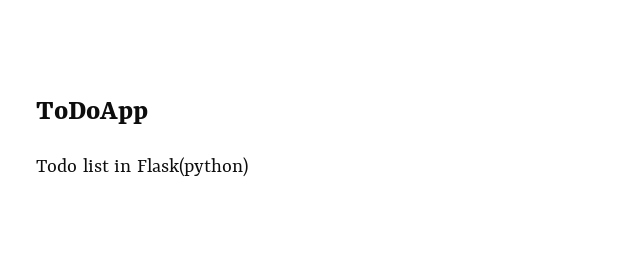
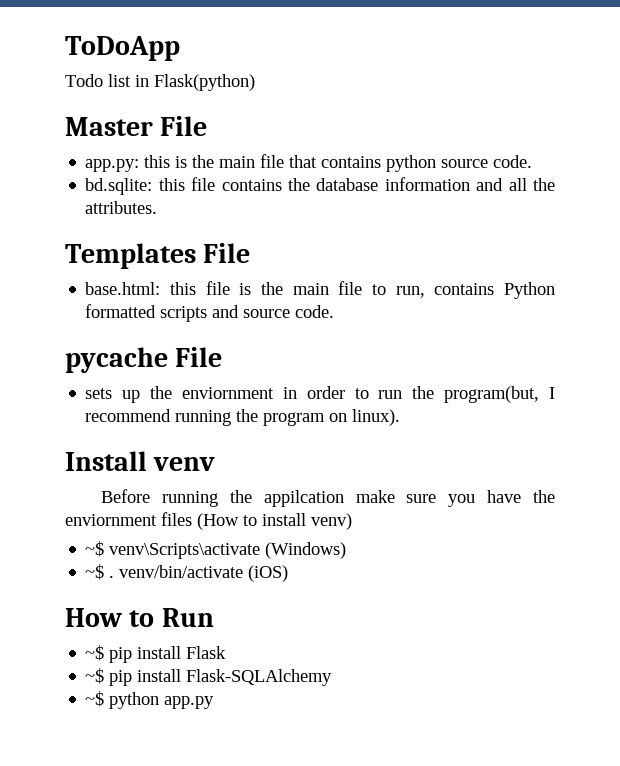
+ Master File
+ app.py: this is the main file that contains python source code.
+ bd.sqlite: this file contains the database information and all the attributes.
+ Templates File
+ base.html: this file is the main file to run, contains Python formatted scripts and source code.
+ pycache File
+ sets up the enviornment in order to run the program(but, I recommend running the program on linux).
+ Install venv
+ Before running the appilcation make sure you have the enviornment files (How to install venv)
+ ~$ venv\Scripts\activate (Windows)
+ ~$ . venv/bin/activate (iOS)
+ How to Run
+ ~$ pip install Flask
+ ~$ pip install Flask-SQLAlchemy
+ ~$ python app.py

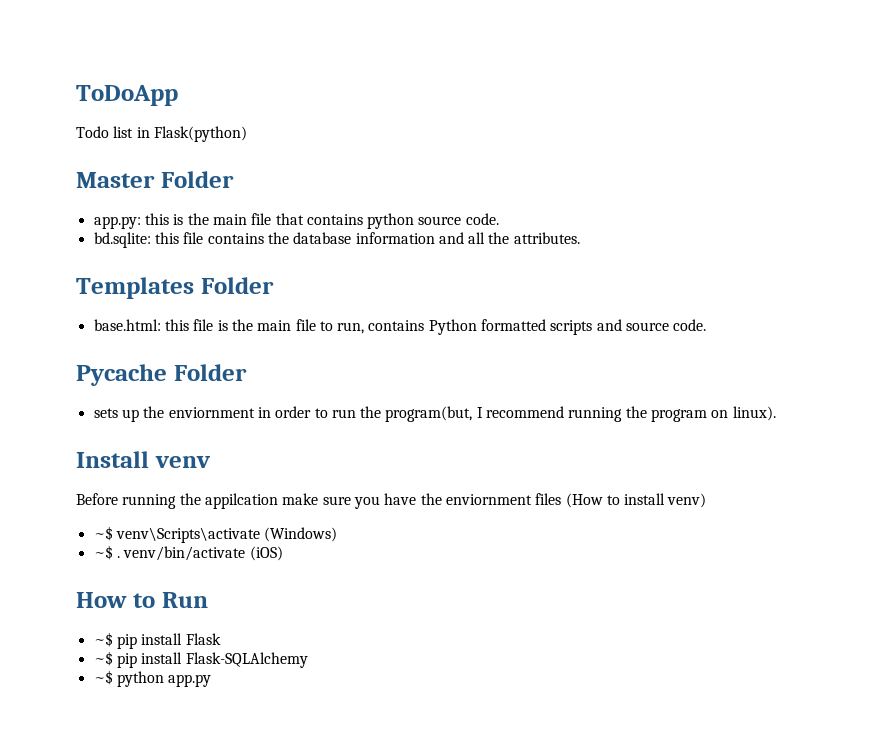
- Master File
+ Master Folder
- Templates File
+ Templates Folder
- pycache File
+ Pycache Folder

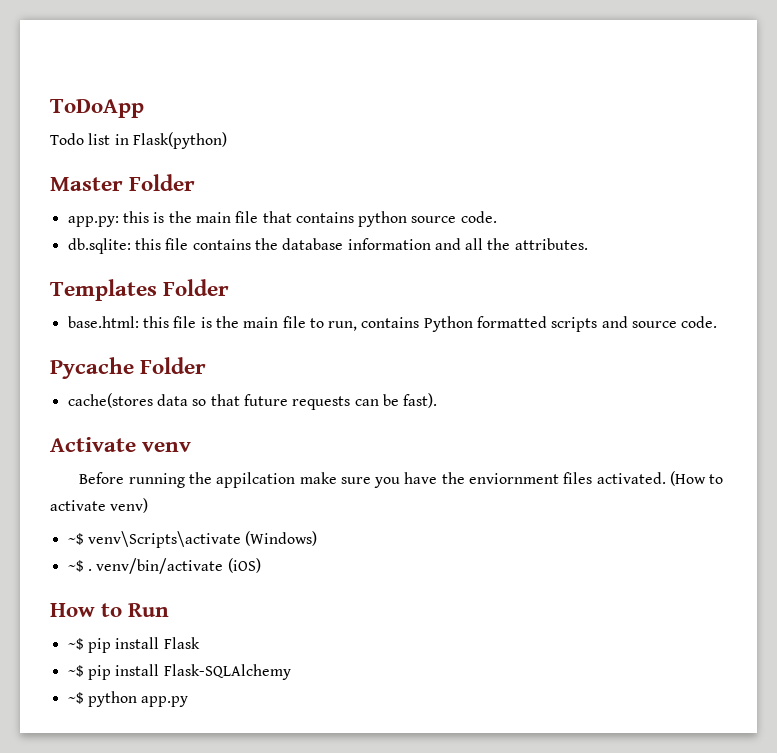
- bd.sqlite: this file contains the database information and all the attributes.
+ db.sqlite: this file contains the database information and all the attributes.
- sets up the enviornment in order to run the program(but, I recommend running the program on linux).
- Install venv
+ cache(stores data so that future requests can be fast).
+ Activate venv
- Before running the appilcation make sure you have the enviornment files (How to install venv)
+ Before running the appilcation make sure you have the enviornment files activated. (How to activate venv)

